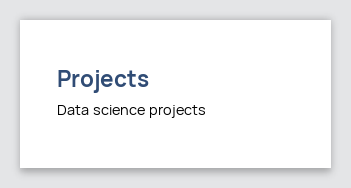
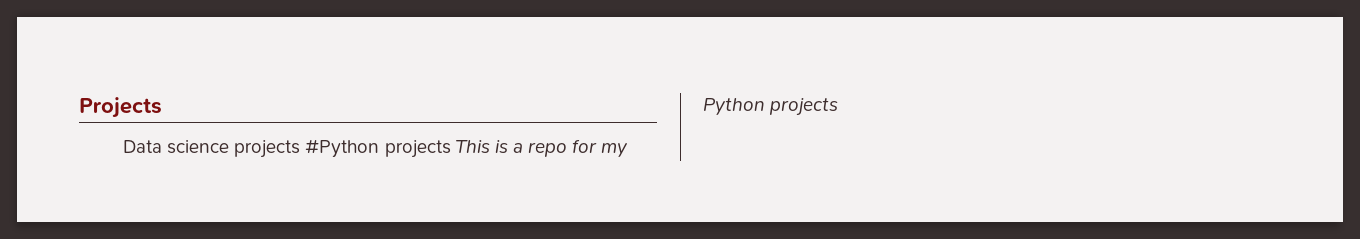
- Data science projects
+ Data science projects #Python projects This is a repo for my Python projects

